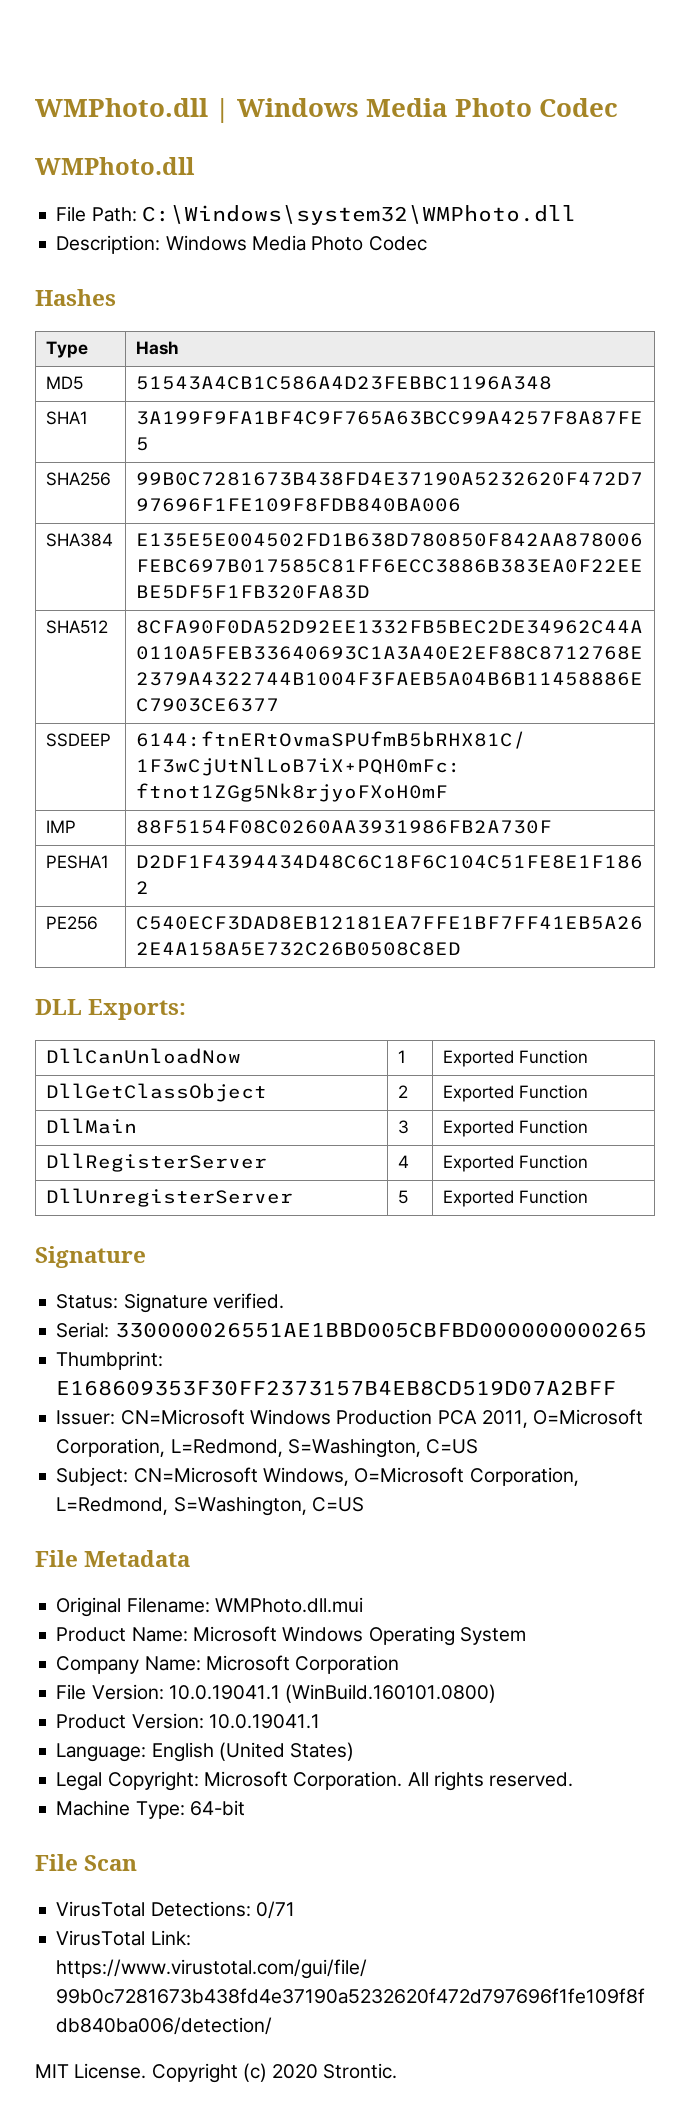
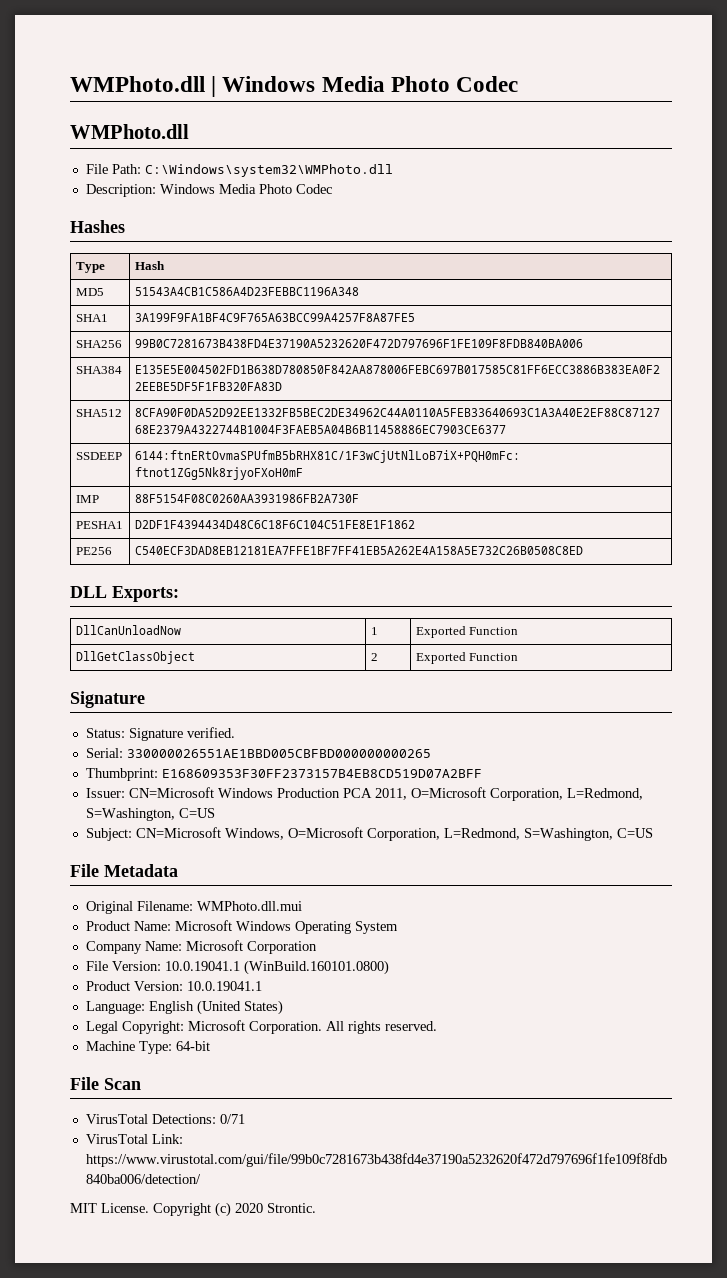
- DllMain | 3 | Exported Function
- DllRegisterServer | 4 | Exported Function
- DllUnregisterServer | 5 | Exported Function

